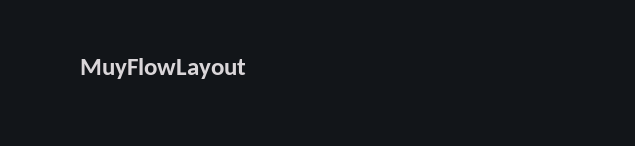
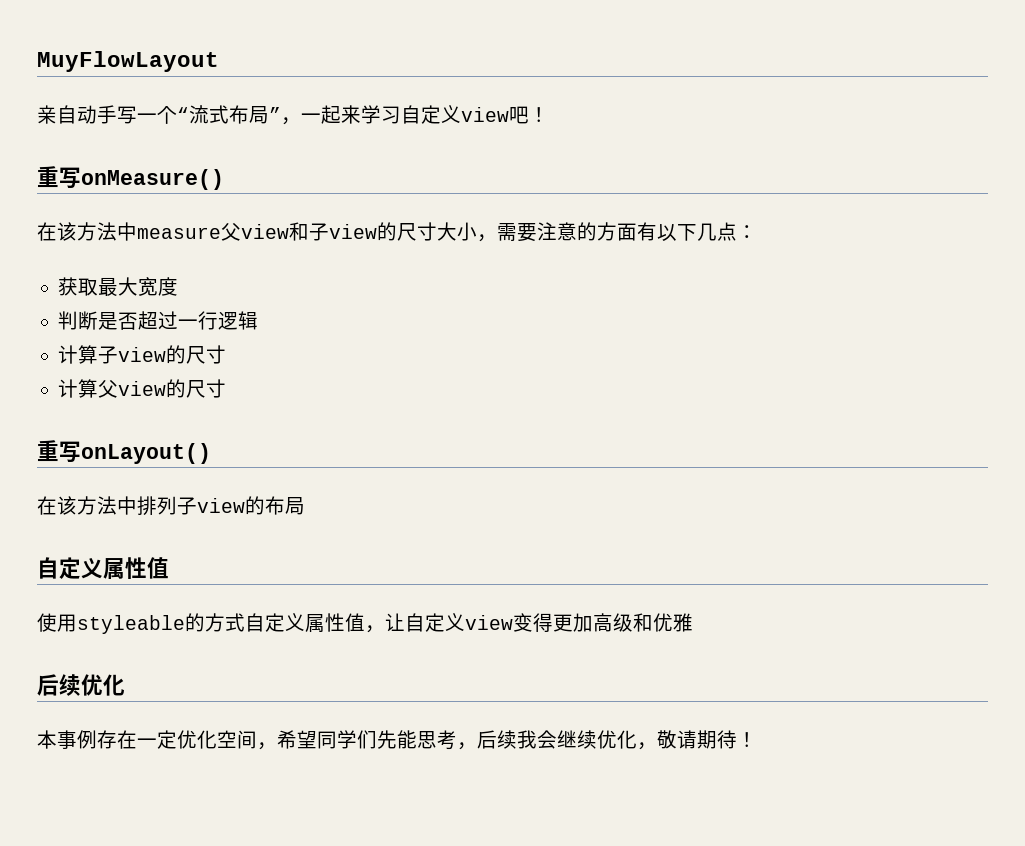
+ 亲自动手写一个“流式布局”，一起来学习自定义view吧！
+ 重写onMeasure()
+ 在该方法中measure父view和子view的尺寸大小，需要注意的方面有以下几点：
+ 获取最大宽度
+ 判断是否超过一行逻辑
+ 计算子view的尺寸
+ 计算父view的尺寸
+ 重写onLayout()
+ 在该方法中排列子view的布局
+ 自定义属性值
+ 使用styleable的方式自定义属性值，让自定义view变得更加高级和优雅
+ 后续优化
+ 本事例存在一定优化空间，希望同学们先能思考，后续我会继续优化，敬请期待！

